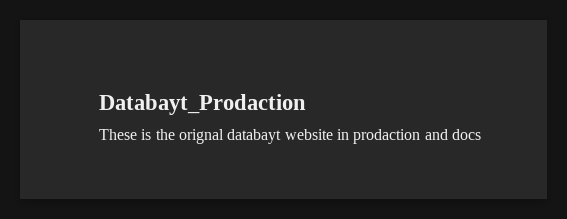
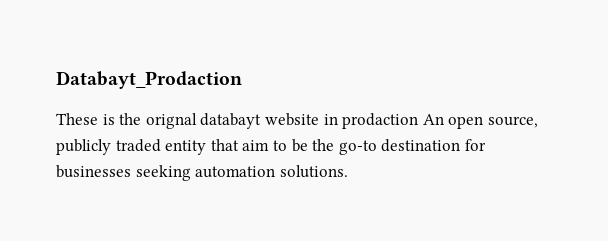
- These is the orignal databayt website in prodaction and docs
+ These is the orignal databayt website in prodaction An open source, publicly traded entity that aim to be the go-to destination for businesses seeking automation solutions.

